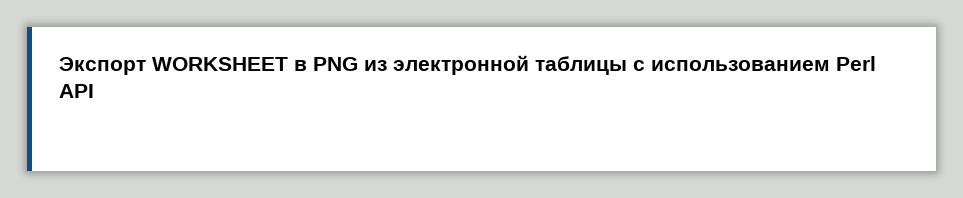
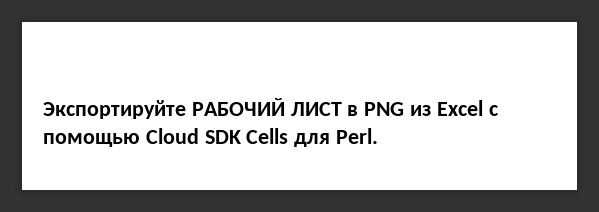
- Экспорт WORKSHEET в PNG из электронной таблицы с использованием Perl API
+ Экспортируйте РАБОЧИЙ ЛИСТ в PNG из Excel с помощью Cloud SDK Cells для Perl.

